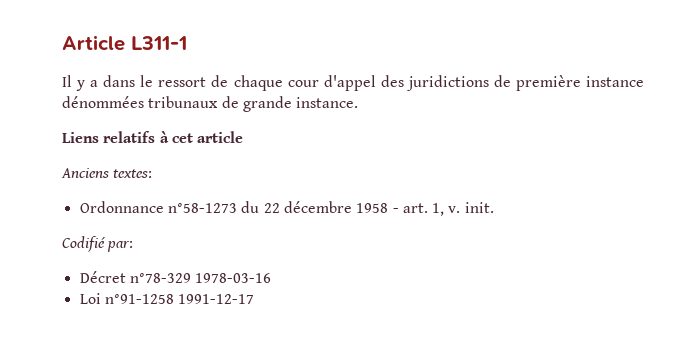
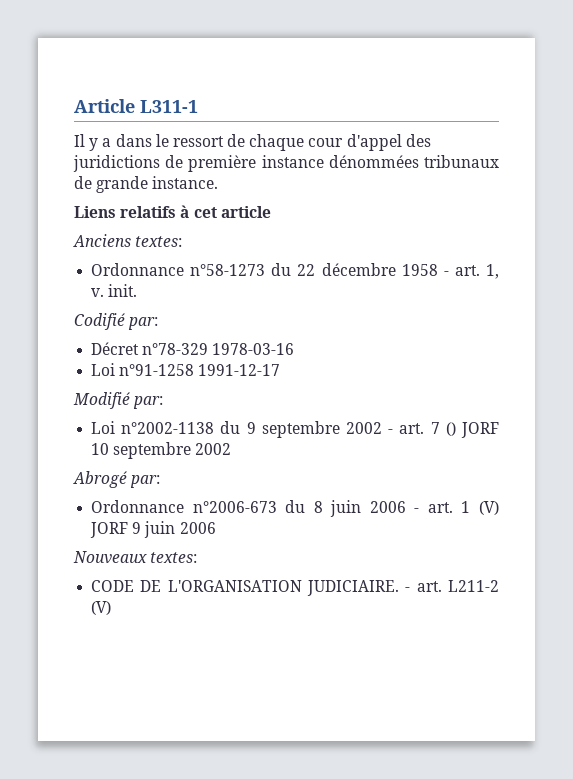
+ Modifié par:
+ Loi n°2002-1138 du 9 septembre 2002 - art. 7 () JORF 10 septembre 2002
+ Abrogé par:
+ Ordonnance n°2006-673 du 8 juin 2006 - art. 1 (V) JORF 9 juin 2006
+ Nouveaux textes:
+ CODE DE L'ORGANISATION JUDICIAIRE. - art. L211-2 (V)

